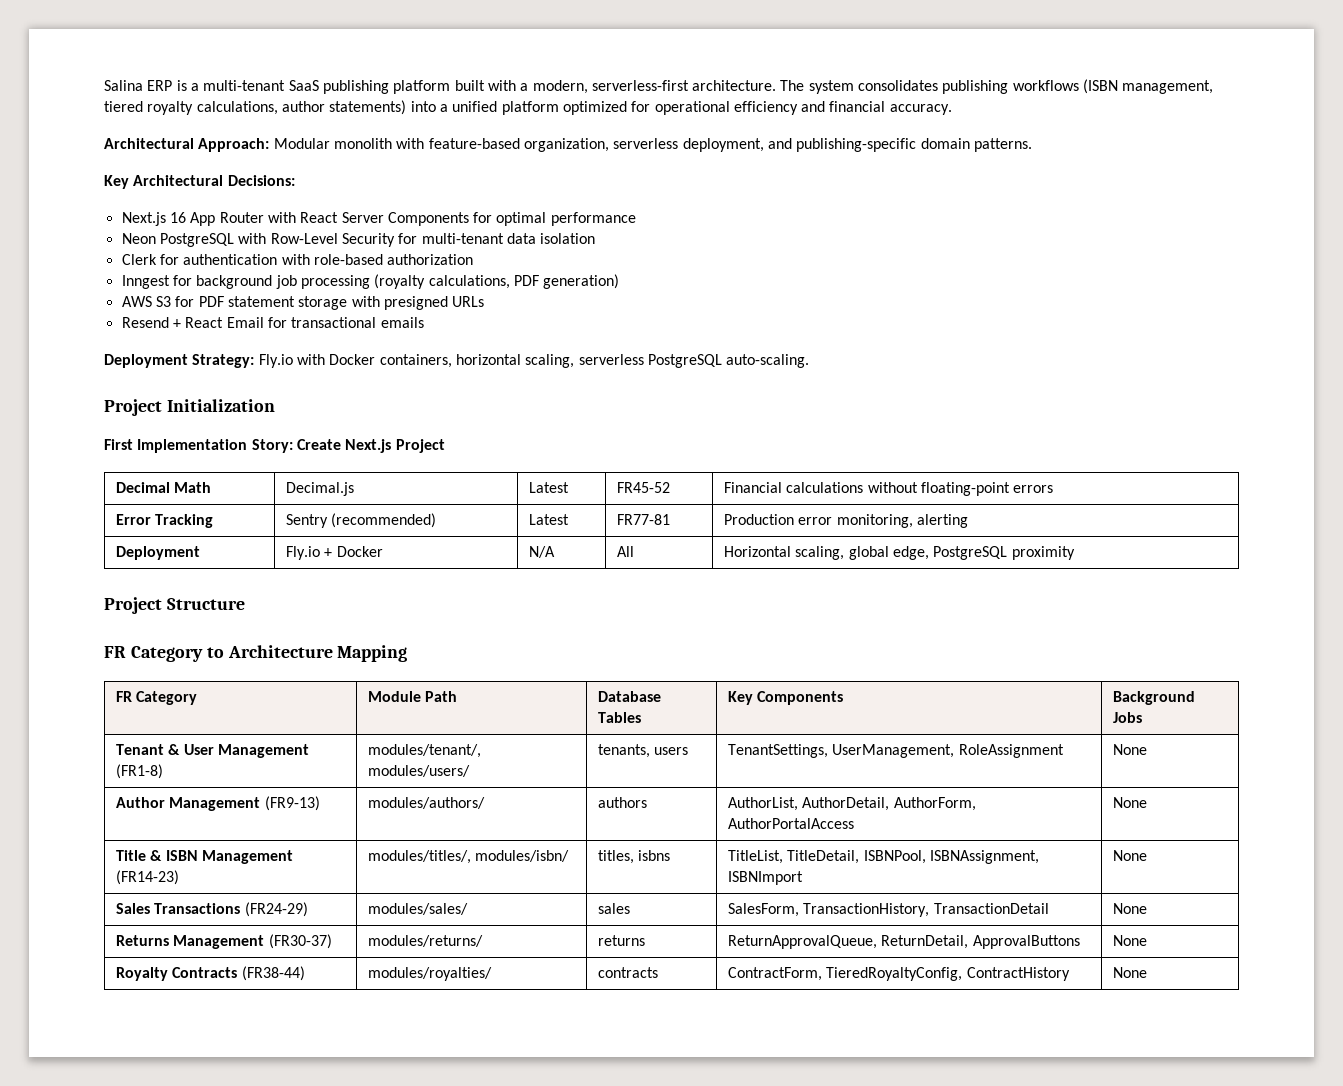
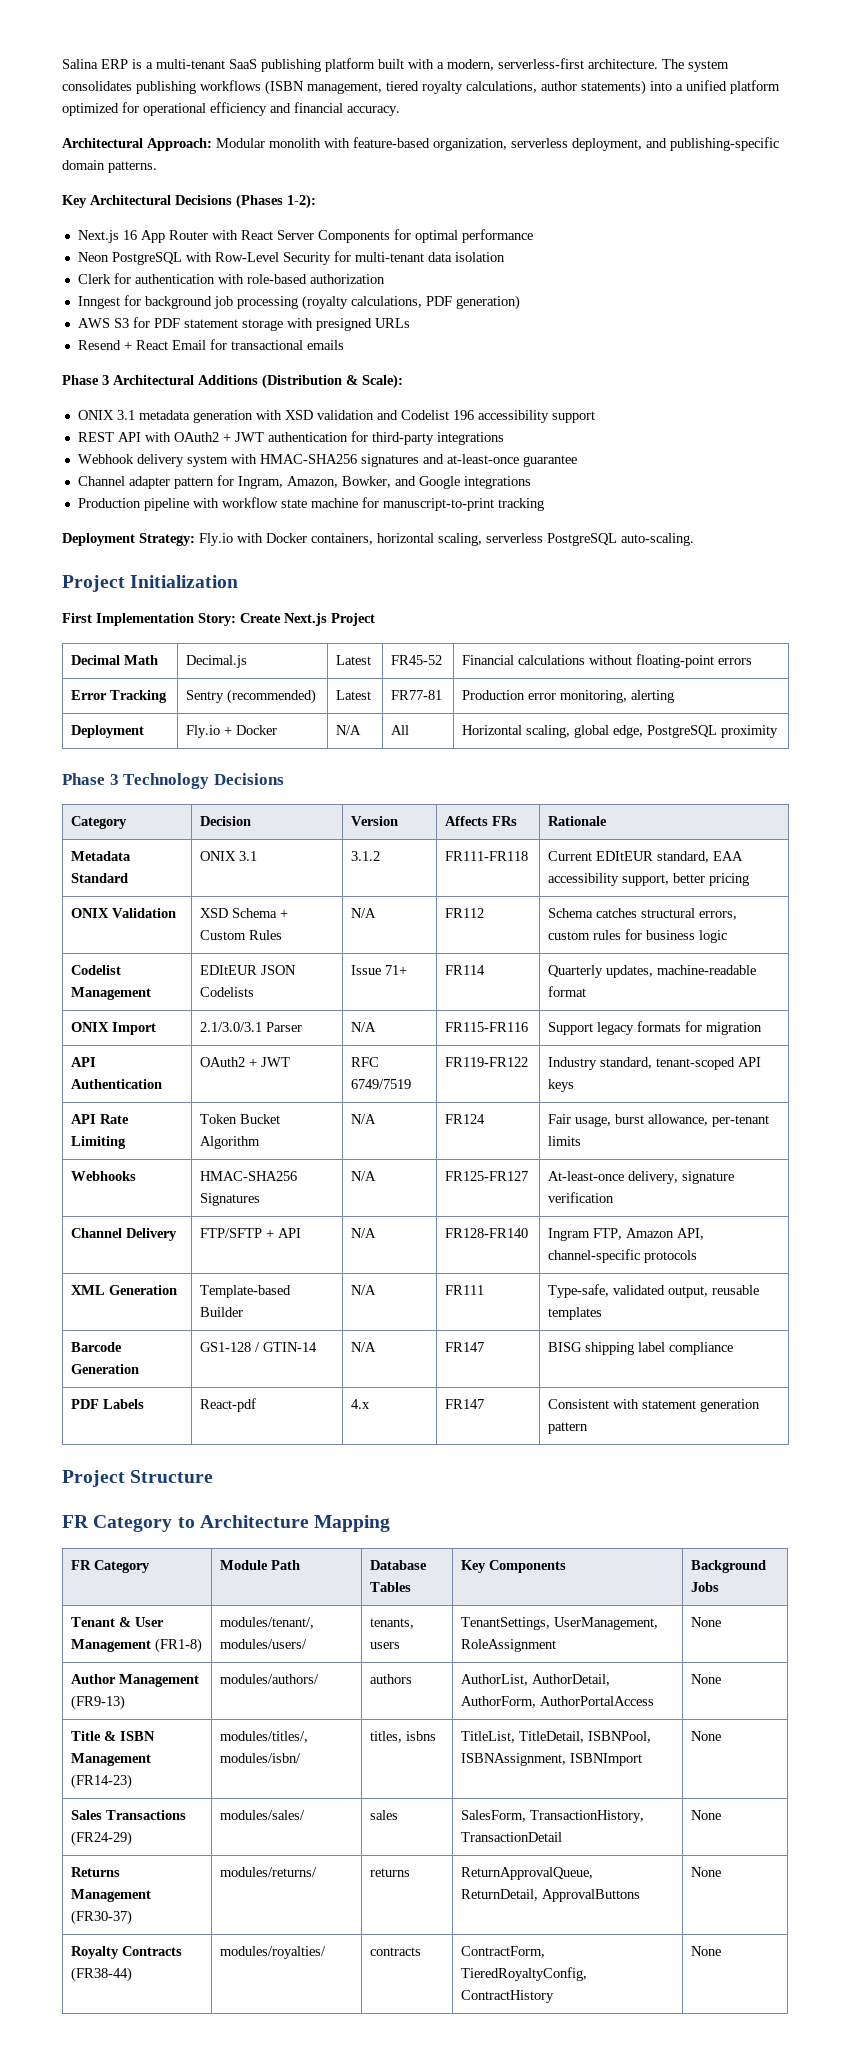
- Key Architectural Decisions:
+ Key Architectural Decisions (Phases 1-2):
+ Phase 3 Architectural Additions (Distribution & Scale):
+ ONIX 3.1 metadata generation with XSD validation and Codelist 196 accessibility support
+ REST API with OAuth2 + JWT authentication for third-party integrations
+ Webhook delivery system with HMAC-SHA256 signatures and at-least-once guarantee
+ Channel adapter pattern for Ingram, Amazon, Bowker, and Google integrations
+ Production pipeline with workflow state machine for manuscript-to-print tracking
+ Phase 3 Technology Decisions
+ Category | Decision | Version | Affects FRs | Rationale
+ Metadata Standard | ONIX 3.1 | 3.1.2 | FR111-FR118 | Current EDItEUR standard, EAA accessibility support, better pricing
+ ONIX Validation | XSD Schema + Custom Rules | N/A | FR112 | Schema catches structural errors, custom rules for business logic
+ Codelist Management | EDItEUR JSON Codelists | Issue 71+ | FR114 | Quarterly updates, machine-readable format
+ ONIX Import | 2.1/3.0/3.1 Parser | N/A | FR115-FR116 | Support legacy formats for migration
+ API Authentication | OAuth2 + JWT | RFC 6749/7519 | FR119-FR122 | Industry standard, tenant-scoped API keys
+ API Rate Limiting | Token Bucket Algorithm | N/A | FR124 | Fair usage, burst allowance, per-tenant limits
+ Webhooks | HMAC-SHA256 Signatures | N/A | FR125-FR127 | At-least-once delivery, signature verification
+ Channel Delivery | FTP/SFTP + API | N/A | FR128-FR140 | Ingram FTP, Amazon API, channel-specific protocols
+ XML Generation | Template-based Builder | N/A | FR111 | Type-safe, validated output, reusable templates
+ Barcode Generation | GS1-128 / GTIN-14 | N/A | FR147 | BISG shipping label compliance
+ PDF Labels | React-pdf | 4.x | FR147 | Consistent with statement generation pattern

